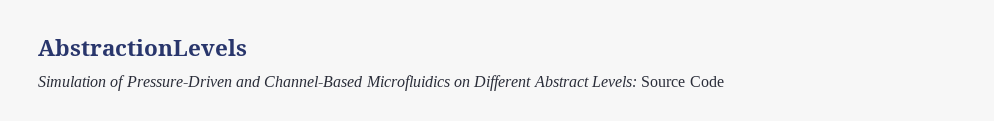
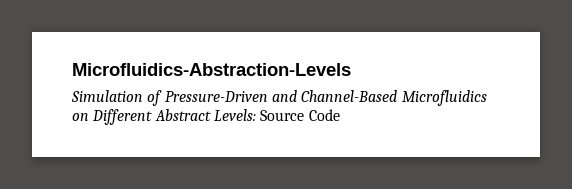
- AbstractionLevels
+ Microfluidics-Abstraction-Levels

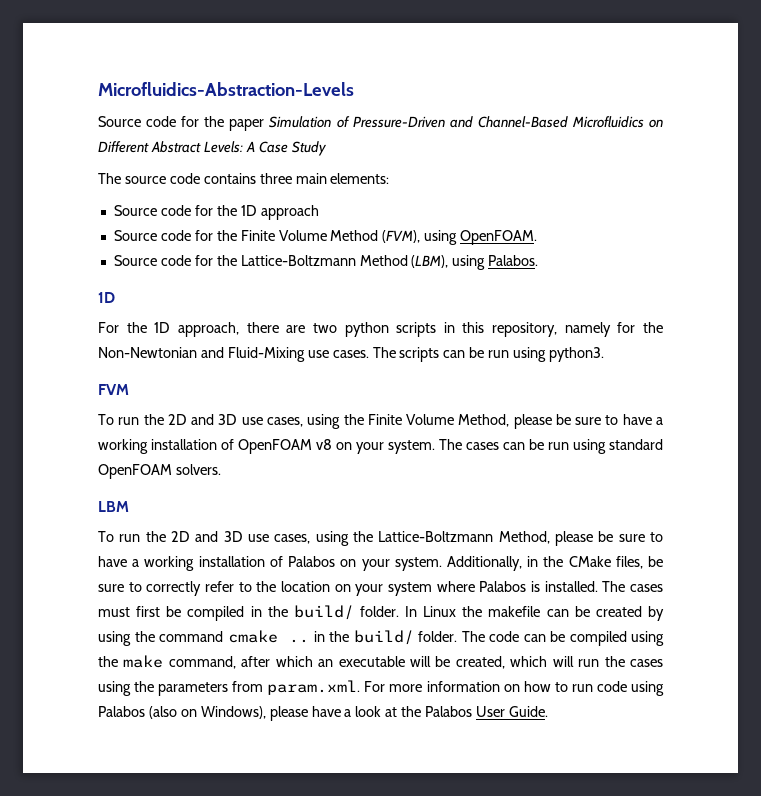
- Simulation of Pressure-Driven and Channel-Based Microfluidics on Different Abstract Levels: Source Code
+ Source code for the paper Simulation of Pressure-Driven and Channel-Based Microfluidics on Different Abstract Levels: A Case Study
+ The source code contains three main elements:
+ Source code for the 1D approach
+ Source code for the Finite Volume Method (FVM), using OpenFOAM.
+ Source code for the Lattice-Boltzmann Method (LBM), using Palabos.
+ 1D
+ For the 1D approach, there are two python scripts in this repository, namely for the Non-Newtonian and Fluid-Mixing use cases. The scripts can be run using python3.
+ FVM
+ To run the 2D and 3D use cases, using the Finite Volume Method, please be sure to have a working installation of OpenFOAM v8 on your system. The cases can be run using standard OpenFOAM solvers.
+ LBM
+ To run the 2D and 3D use cases, using the Lattice-Boltzmann Method, please be sure to have a working installation of Palabos on your system. Additionally, in the CMake files, be sure to correctly refer to the location on your system where Palabos is installed. The cases must first be compiled in the build/ folder. In Linux the makefile can be created by using the command cmake .. in the build/ folder. The code can be compiled using the make command, after which an executable will be created, which will run the cases using the parameters from param.xml. For more information on how to run code using Palabos (also on Windows), please have a look at the Palabos User Guide.

